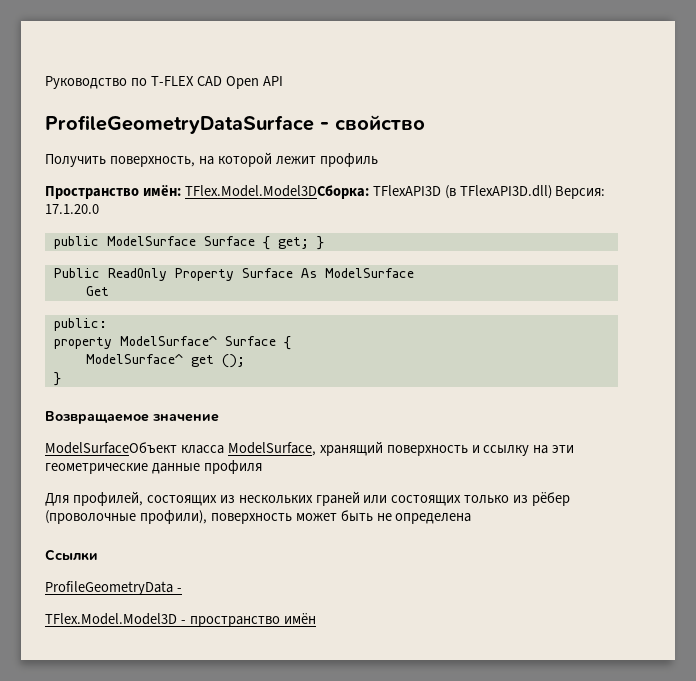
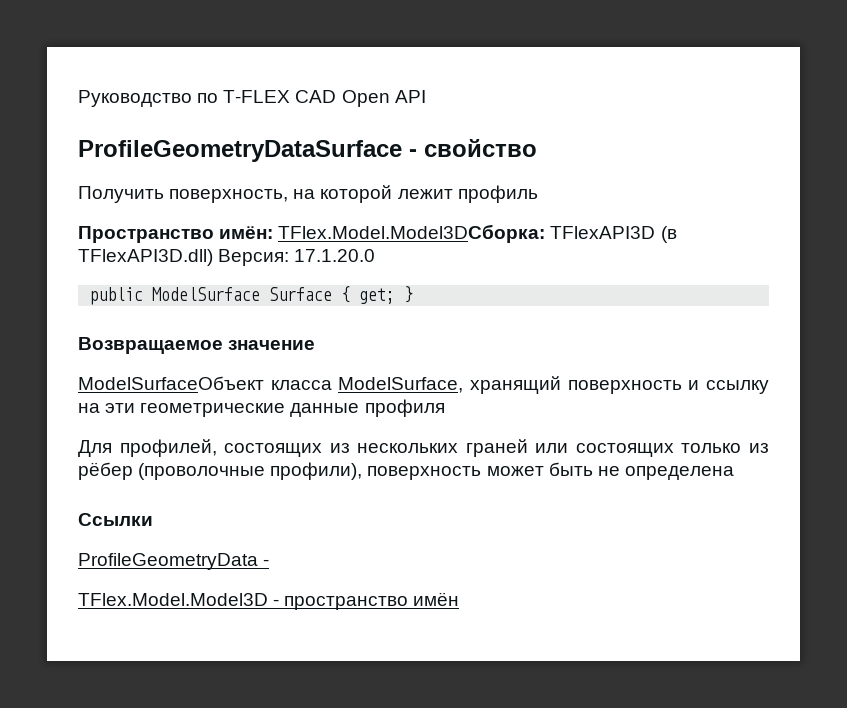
- Public ReadOnly Property Surface As ModelSurface
- Get
- public:
- property ModelSurface^ Surface {
- ModelSurface^ get ();
- }

